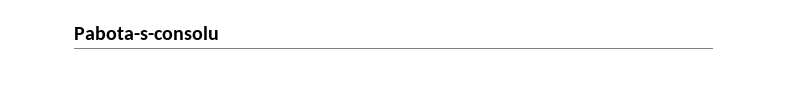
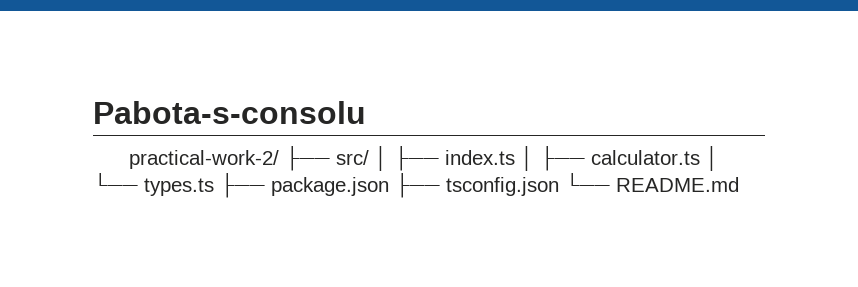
+ practical-work-2/ ├── src/ │ ├── index.ts │ ├── calculator.ts │ └── types.ts ├── package.json ├── tsconfig.json └── README.md

